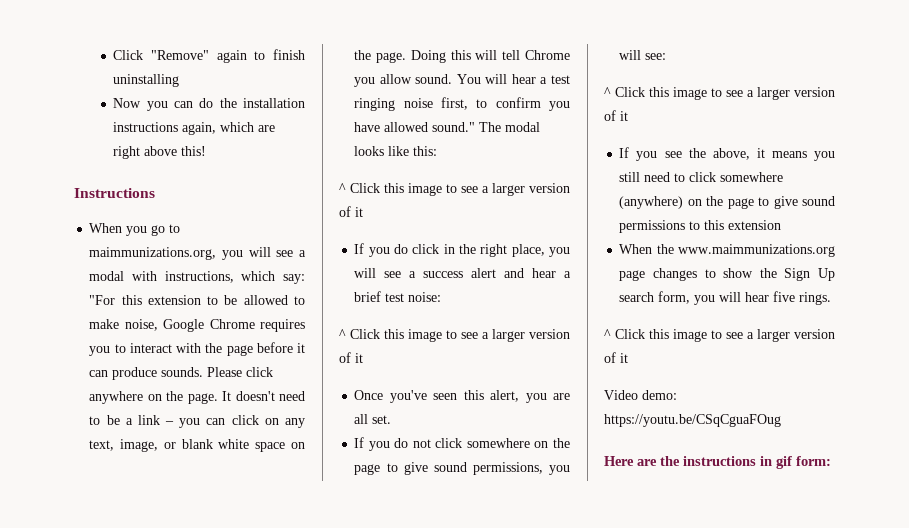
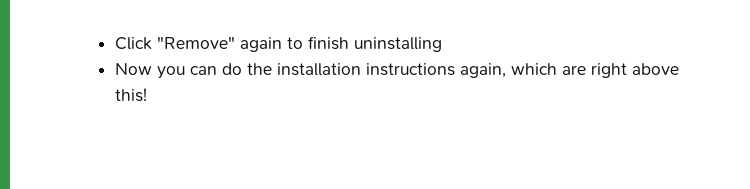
- Instructions
- When you go to maimmunizations.org, you will see a modal with instructions, which say: "For this extension to be allowed to make noise, Google Chrome requires you to interact with the page before it can produce sounds. Please click anywhere on the page. It doesn't need to be a link – you can click on any text, image, or blank white space on the page. Doing this will tell Chrome you allow sound. You will hear a test ringing noise first, to confirm you have allowed sound." The modal looks like this:
- ^ Click this image to see a larger version of it
- If you do click in the right place, you will see a success alert and hear a brief test noise:
- ^ Click this image to see a larger version of it
- Once you've seen this alert, you are all set.
- If you do not click somewhere on the page to give sound permissions, you will see:
- ^ Click this image to see a larger version of it
- If you see the above, it means you still need to click somewhere (anywhere) on the page to give sound permissions to this extension
- When the www.maimmunizations.org page changes to show the Sign Up search form, you will hear five rings.
- ^ Click this image to see a larger version of it
- Video demo: https://youtu.be/CSqCguaFOug
- Here are the instructions in gif form:

